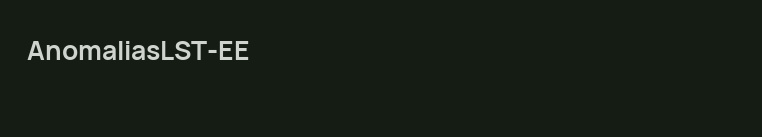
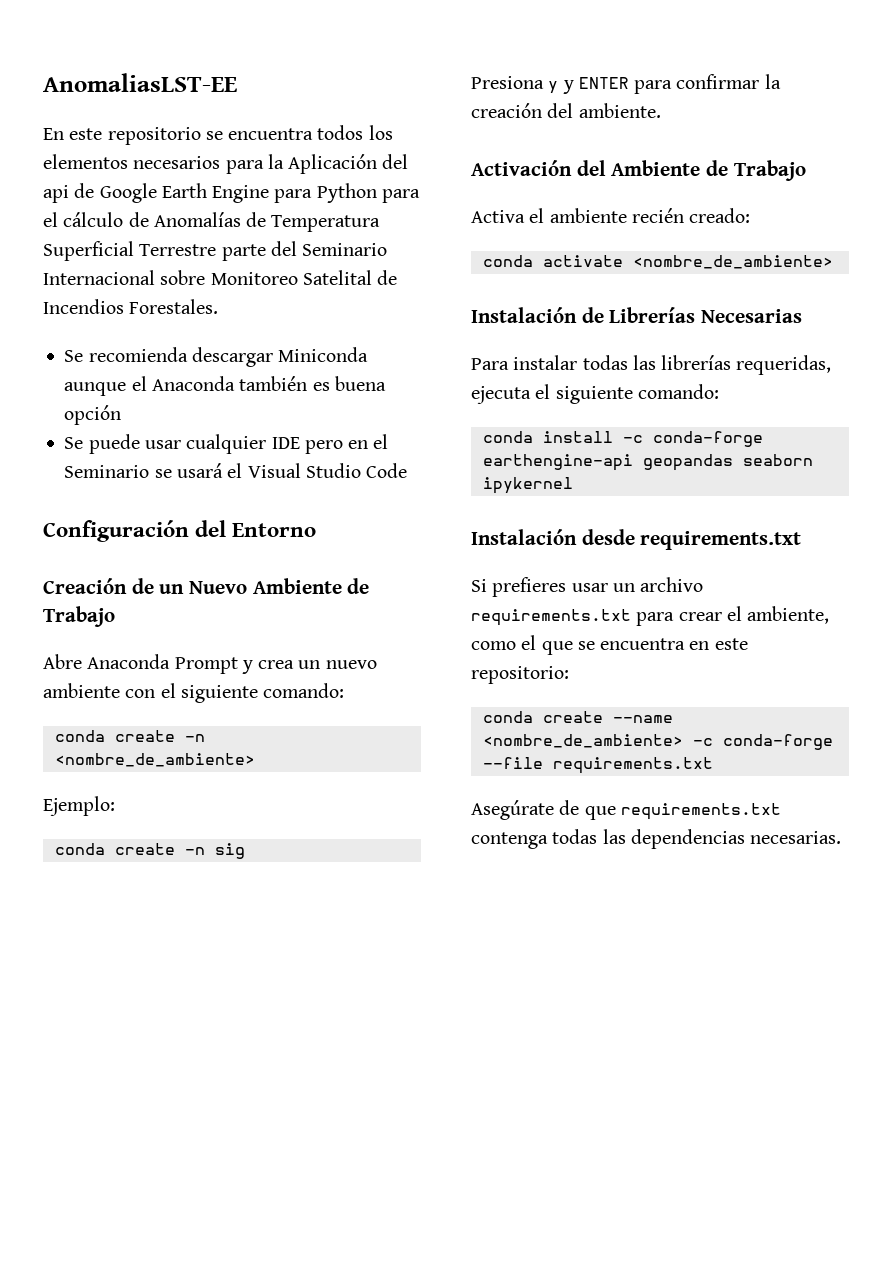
+ En este repositorio se encuentra todos los elementos necesarios para la Aplicación del api de Google Earth Engine para Python para el cálculo de Anomalías de Temperatura Superficial Terrestre parte del Seminario Internacional sobre Monitoreo Satelital de Incendios Forestales.
+ Se recomienda descargar Miniconda aunque el Anaconda también es buena opción
+ Se puede usar cualquier IDE pero en el Seminario se usará el Visual Studio Code
+ Configuración del Entorno
+ Creación de un Nuevo Ambiente de Trabajo
+ Abre Anaconda Prompt y crea un nuevo ambiente con el siguiente comando:
+ conda create -n <nombre_de_ambiente>
+ Ejemplo:
+ conda create -n sig
+ Presiona y y ENTER para confirmar la creación del ambiente.
+ Activación del Ambiente de Trabajo
+ Activa el ambiente recién creado:
+ conda activate <nombre_de_ambiente>
+ Instalación de Librerías Necesarias
+ Para instalar todas las librerías requeridas, ejecuta el siguiente comando:
+ conda install -c conda-forge earthengine-api geopandas seaborn ipykernel
+ Instalación desde requirements.txt
+ Si prefieres usar un archivo requirements.txt para crear el ambiente, como el que se encuentra en este repositorio:
+ conda create --name <nombre_de_ambiente> -c conda-forge --file requirements.txt
+ Asegúrate de que requirements.txt contenga todas las dependencias necesarias.

